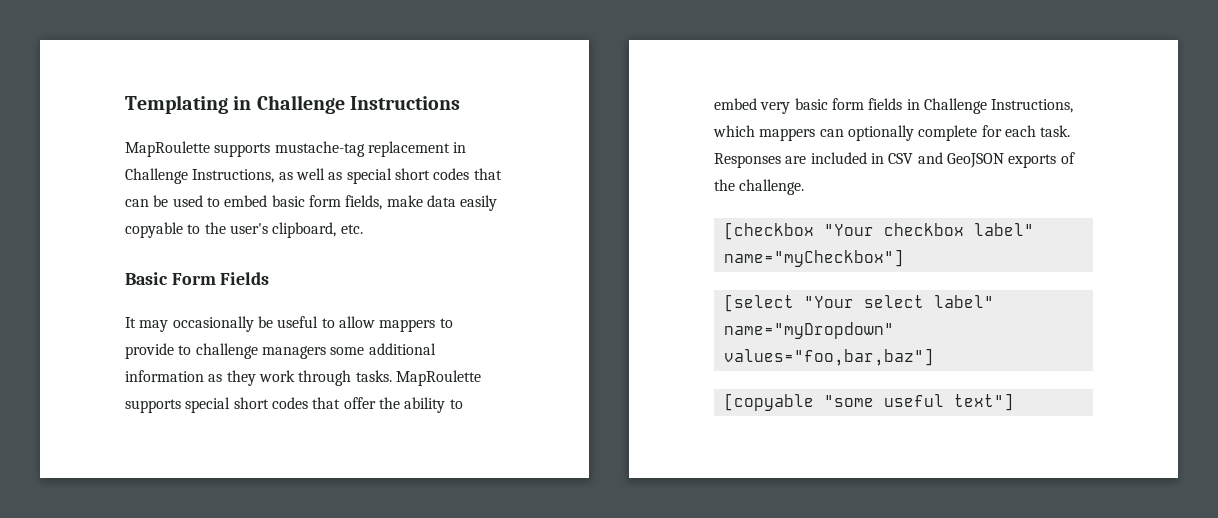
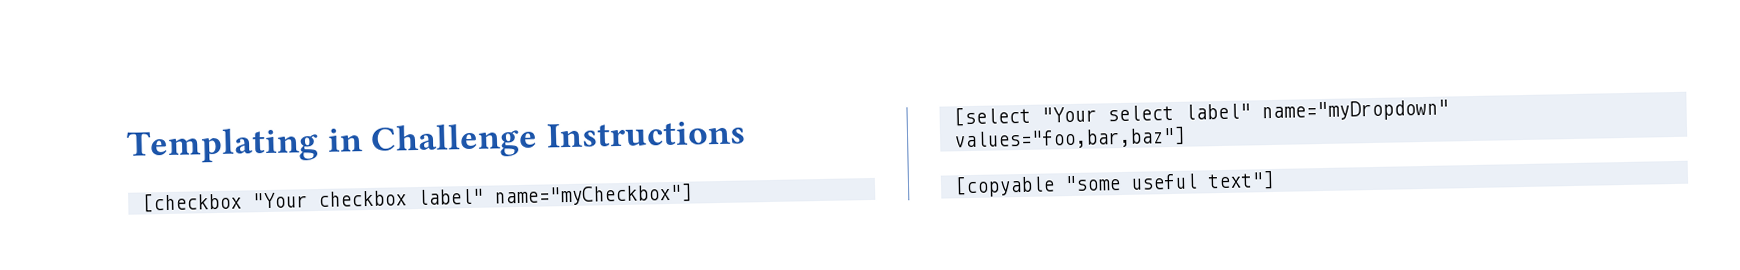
- MapRoulette supports mustache-tag replacement in Challenge Instructions, as well as special short codes that can be used to embed basic form fields, make data easily copyable to the user's clipboard, etc.
- Basic Form Fields
- It may occasionally be useful to allow mappers to provide to challenge managers some additional information as they work through tasks. MapRoulette supports special short codes that offer the ability to embed very basic form fields in Challenge Instructions, which mappers can optionally complete for each task. Responses are included in CSV and GeoJSON exports of the challenge.

